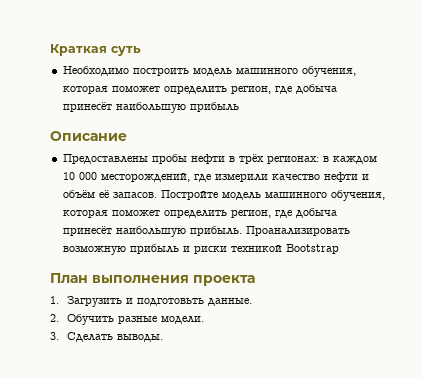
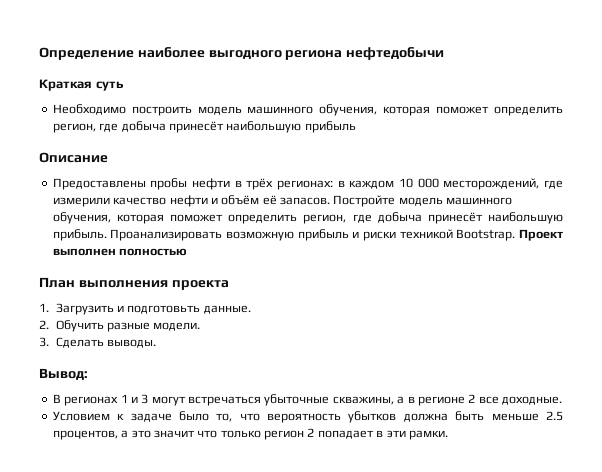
+ Определение наиболее выгодного региона нефтедобычи
- Проанализировать возможную прибыль и риски техникой Bootstrap
+ Проанализировать возможную прибыль и риски техникой Bootstrap. Проект выполнен полностью
+ Вывод:
+ В регионах 1 и 3 могут встречаться убыточные скважины, а в регионе 2 все доходные.
+ Условием к задаче было то, что вероятность убытков должна быть меньше 2.5 процентов, а это значит что только регион 2 попадает в эти рамки.

